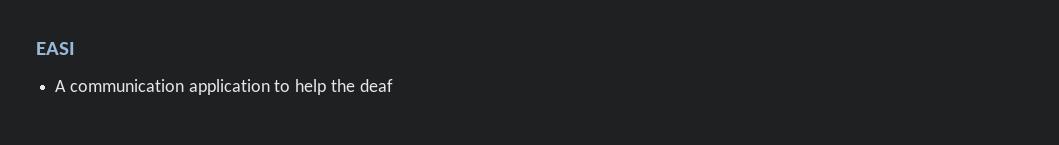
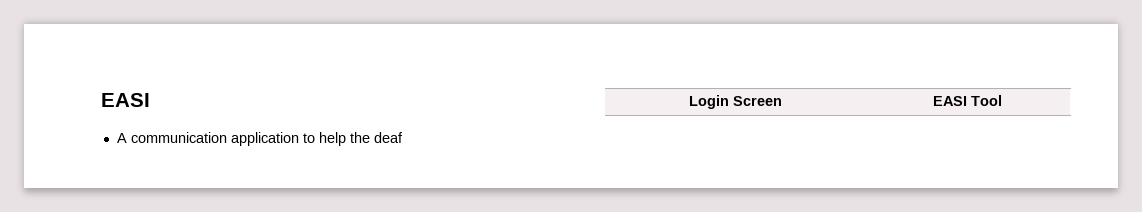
+ Login Screen | EASI Tool

